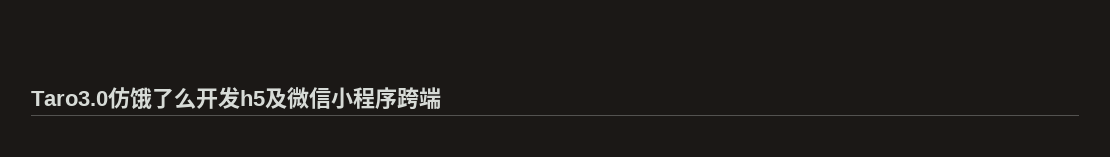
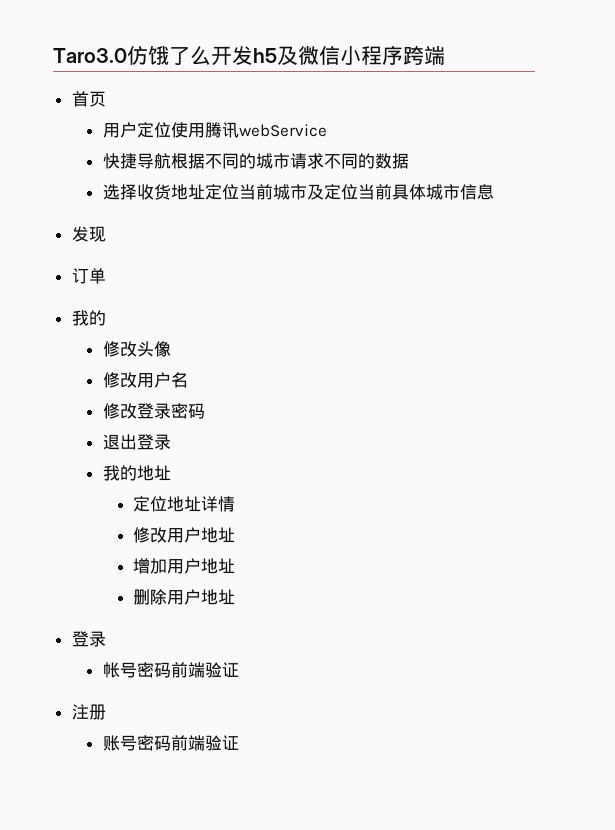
+ 首页
+ 用户定位使用腾讯webService
+ 快捷导航根据不同的城市请求不同的数据
+ 选择收货地址定位当前城市及定位当前具体城市信息
+ 发现
+ 订单
+ 我的
+ 修改头像
+ 修改用户名
+ 修改登录密码
+ 退出登录
+ 我的地址
+ 定位地址详情
+ 修改用户地址
+ 增加用户地址
+ 删除用户地址
+ 登录
+ 帐号密码前端验证
+ 注册
+ 账号密码前端验证

